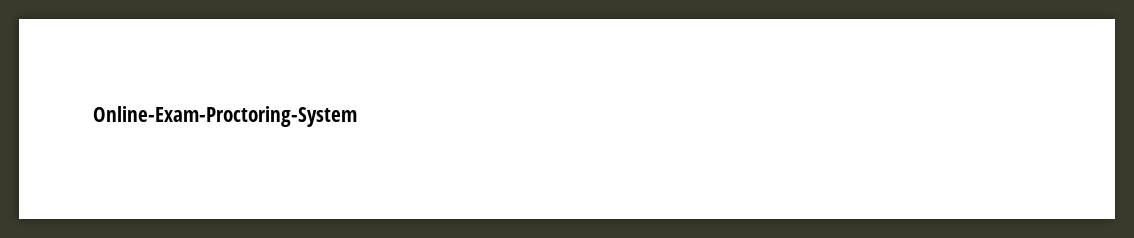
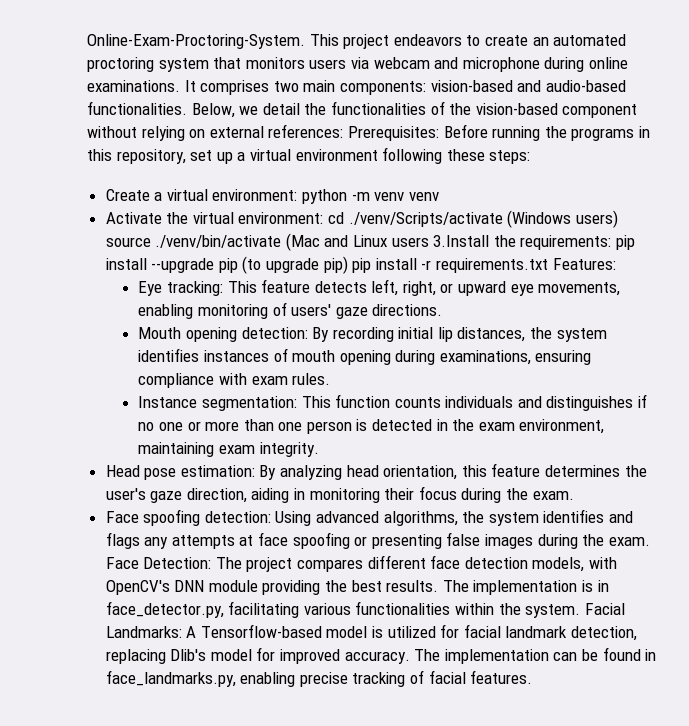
- Online-Exam-Proctoring-System
+ Online-Exam-Proctoring-System. This project endeavors to create an automated proctoring system that monitors users via webcam and microphone during online examinations. It comprises two main components: vision-based and audio-based functionalities. Below, we detail the functionalities of the vision-based component without relying on external references: Prerequisites: Before running the programs in this repository, set up a virtual environment following these steps:
+ Create a virtual environment: python -m venv venv
+ Activate the virtual environment: cd ./venv/Scripts/activate (Windows users) source ./venv/bin/activate (Mac and Linux users 3.Install the requirements: pip install --upgrade pip (to upgrade pip) pip install -r requirements.txt Features:
+ Eye tracking: This feature detects left, right, or upward eye movements, enabling monitoring of users' gaze directions.
+ Mouth opening detection: By recording initial lip distances, the system identifies instances of mouth opening during examinations, ensuring compliance with exam rules.
+ Instance segmentation: This function counts individuals and distinguishes if no one or more than one person is detected in the exam environment, maintaining exam integrity.
+ Head pose estimation: By analyzing head orientation, this feature determines the user's gaze direction, aiding in monitoring their focus during the exam.
+ Face spoofing detection: Using advanced algorithms, the system identifies and flags any attempts at face spoofing or presenting false images during the exam. Face Detection: The project compares different face detection models, with OpenCV's DNN module providing the best results. The implementation is in face_detector.py, facilitating various functionalities within the system. Facial Landmarks: A Tensorflow-based model is utilized for facial landmark detection, replacing Dlib's model for improved accuracy. The implementation can be found in face_landmarks.py, enabling precise tracking of facial features.

